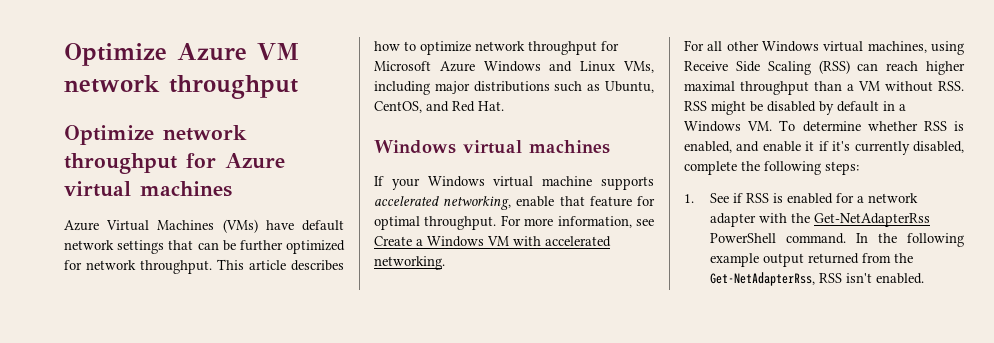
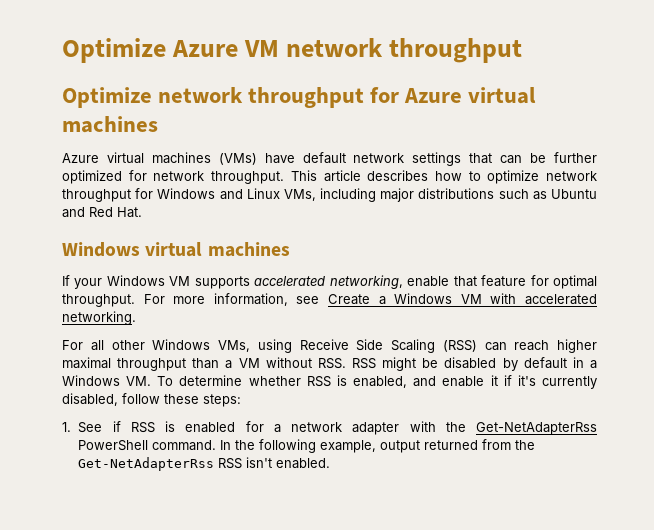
- Azure Virtual Machines (VMs) have default network settings that can be further optimized for network throughput.
+ Azure virtual machines (VMs) have default network settings that can be further optimized for network throughput.
- This article describes how to optimize network throughput for Microsoft Azure Windows and Linux VMs, including major distributions such as Ubuntu, CentOS, and Red Hat.
+ This article describes how to optimize network throughput for Windows and Linux VMs, including major distributions such as Ubuntu and Red Hat.
- If your Windows virtual machine supports accelerated networking, enable that feature for optimal throughput.
+ If your Windows VM supports accelerated networking, enable that feature for optimal throughput.
- For all other Windows virtual machines, using Receive Side Scaling (RSS) can reach higher maximal throughput than a VM without RSS. RSS might be disabled by default in a Windows VM. To determine whether RSS is enabled, and enable it if it's currently disabled, complete the following steps:
+ For all other Windows VMs, using Receive Side Scaling (RSS) can reach higher maximal throughput than a VM without RSS. RSS might be disabled by default in a Windows VM. To determine whether RSS is enabled, and enable it if it's currently disabled, follow these steps:
- In the following example output returned from the Get-NetAdapterRss, RSS isn't enabled.
+ In the following example, output returned from the Get-NetAdapterRss RSS isn't enabled.

